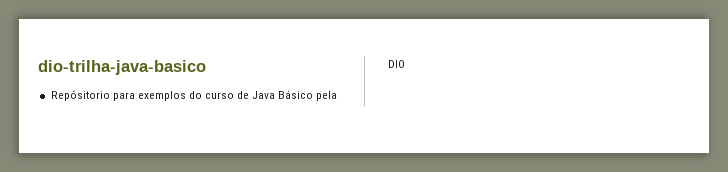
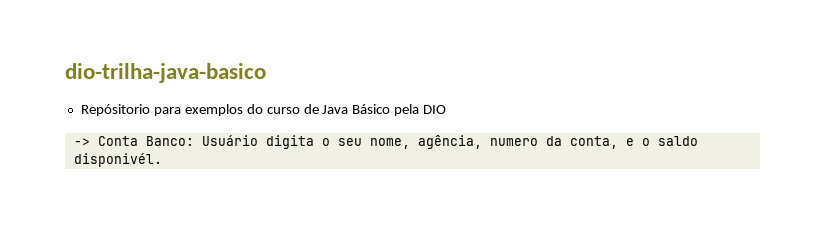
+ -> Conta Banco: Usuário digita o seu nome, agência, numero da conta, e o saldo disponivél.

